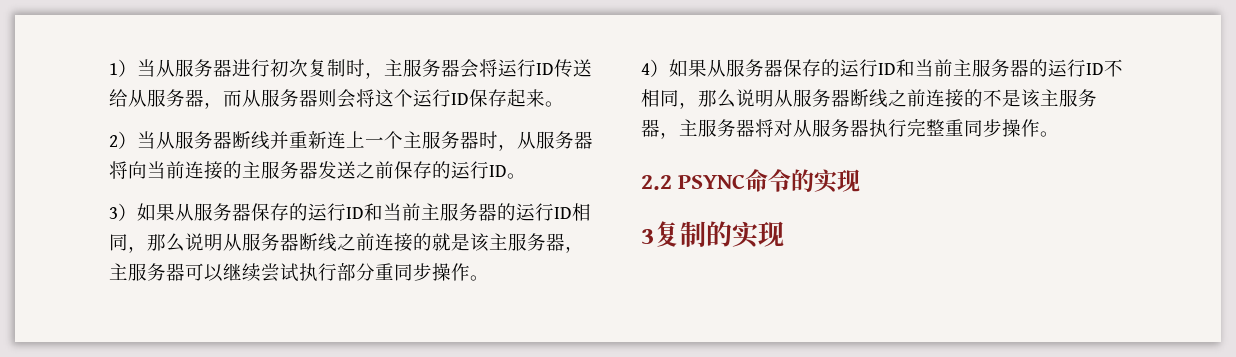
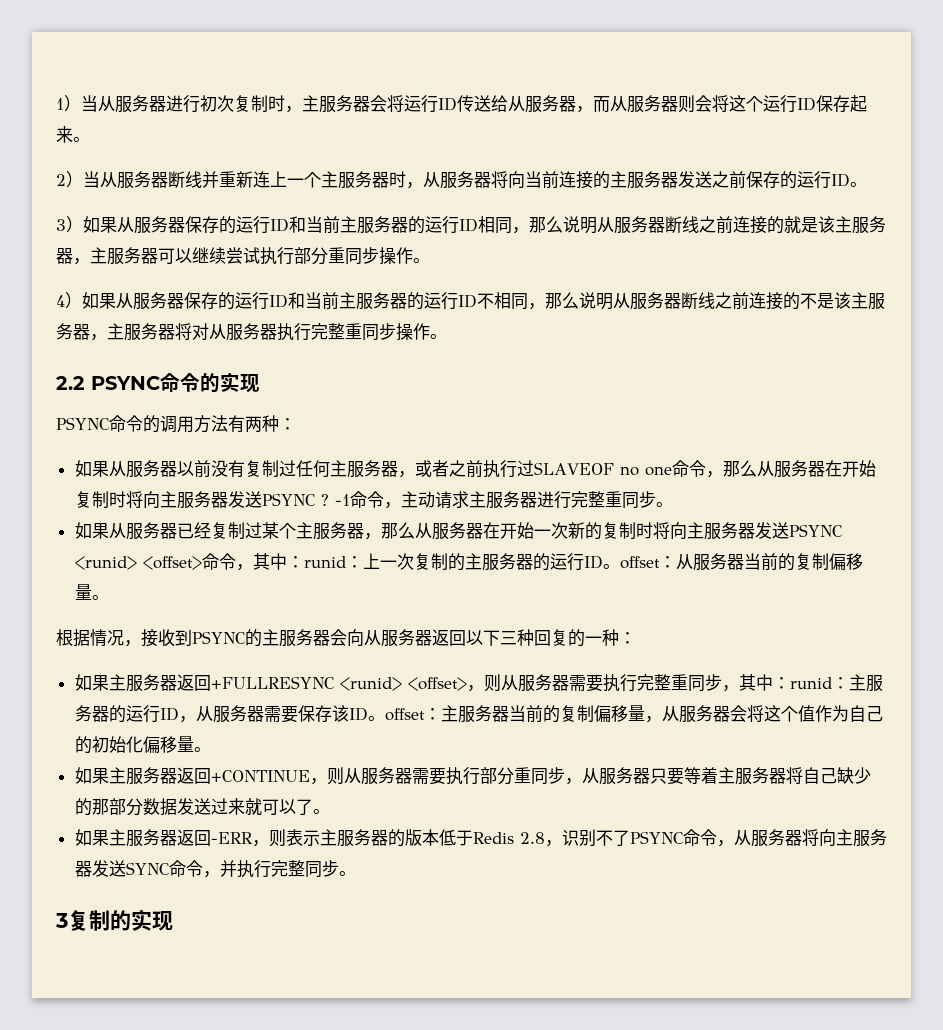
+ PSYNC命令的调用方法有两种：
+ 如果从服务器以前没有复制过任何主服务器，或者之前执行过SLAVEOF no one命令，那么从服务器在开始复制时将向主服务器发送PSYNC ? -1命令，主动请求主服务器进行完整重同步。
+ 如果从服务器已经复制过某个主服务器，那么从服务器在开始一次新的复制时将向主服务器发送PSYNC <runid> <offset>命令，其中：runid：上一次复制的主服务器的运行ID。offset：从服务器当前的复制偏移量。
+ 根据情况，接收到PSYNC的主服务器会向从服务器返回以下三种回复的一种：
+ 如果主服务器返回+FULLRESYNC <runid> <offset>，则从服务器需要执行完整重同步，其中：runid：主服务器的运行ID，从服务器需要保存该ID。offset：主服务器当前的复制偏移量，从服务器会将这个值作为自己的初始化偏移量。
+ 如果主服务器返回+CONTINUE，则从服务器需要执行部分重同步，从服务器只要等着主服务器将自己缺少的那部分数据发送过来就可以了。
+ 如果主服务器返回-ERR，则表示主服务器的版本低于Redis 2.8，识别不了PSYNC命令，从服务器将向主服务器发送SYNC命令，并执行完整同步。

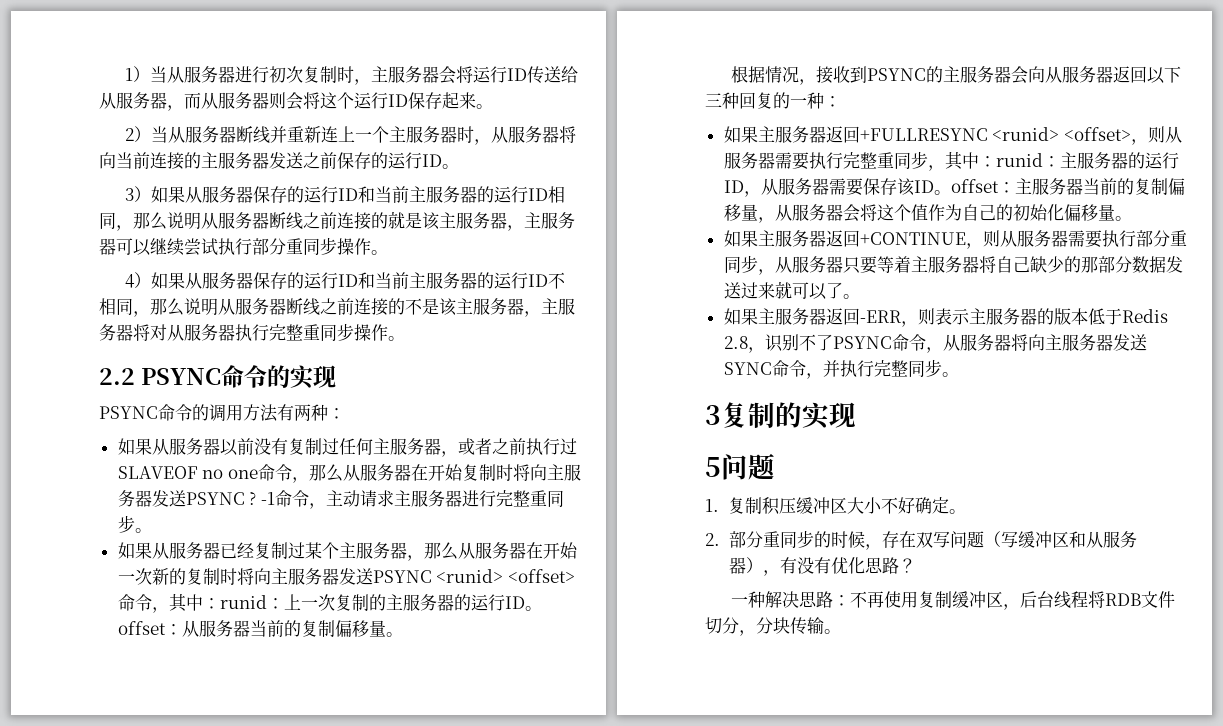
+ 5问题
+ 1.复制积压缓冲区大小不好确定。
+ 2.部分重同步的时候，存在双写问题（写缓冲区和从服务器），有没有优化思路？
+ 一种解决思路：不再使用复制缓冲区，后台线程将RDB文件切分，分块传输。

